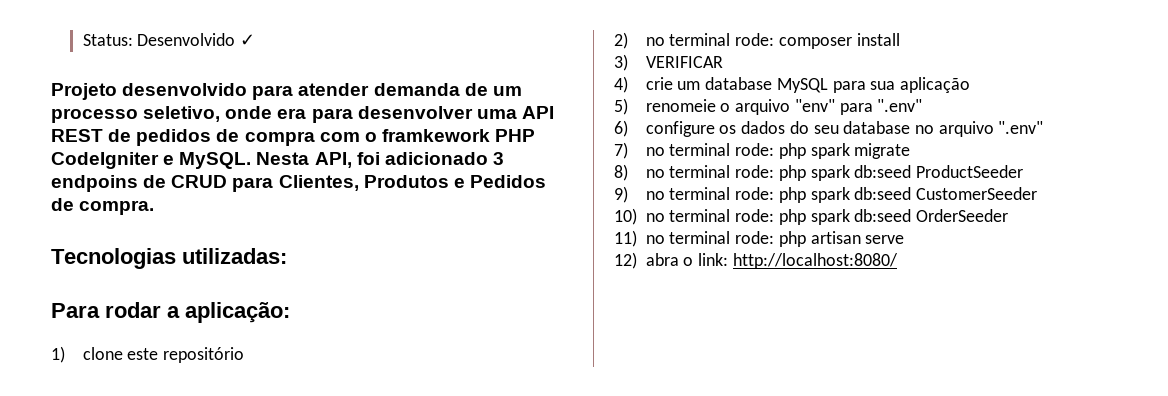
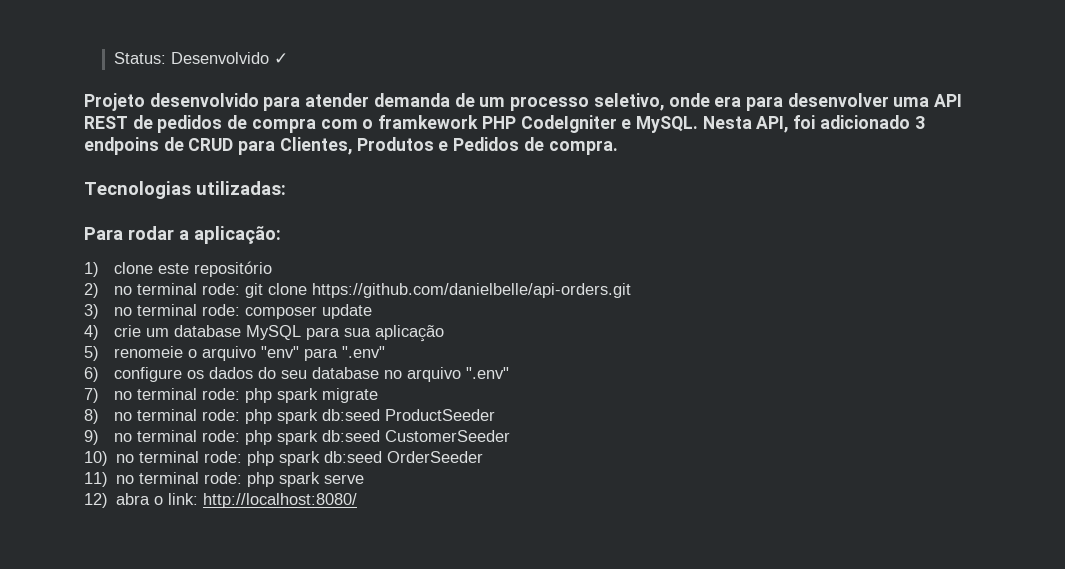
- 2) no terminal rode: composer install
- 3) VERIFICAR
+ 2) no terminal rode: git clone https://github.com/danielbelle/api-orders.git
+ 3) no terminal rode: composer update
- 11) no terminal rode: php artisan serve
+ 11) no terminal rode: php spark serve

